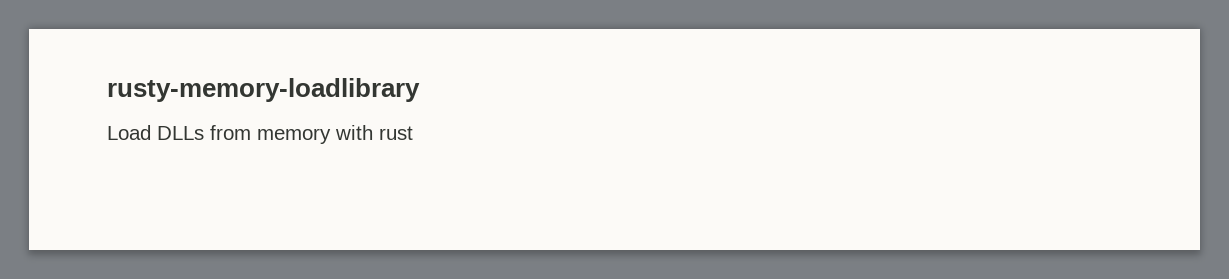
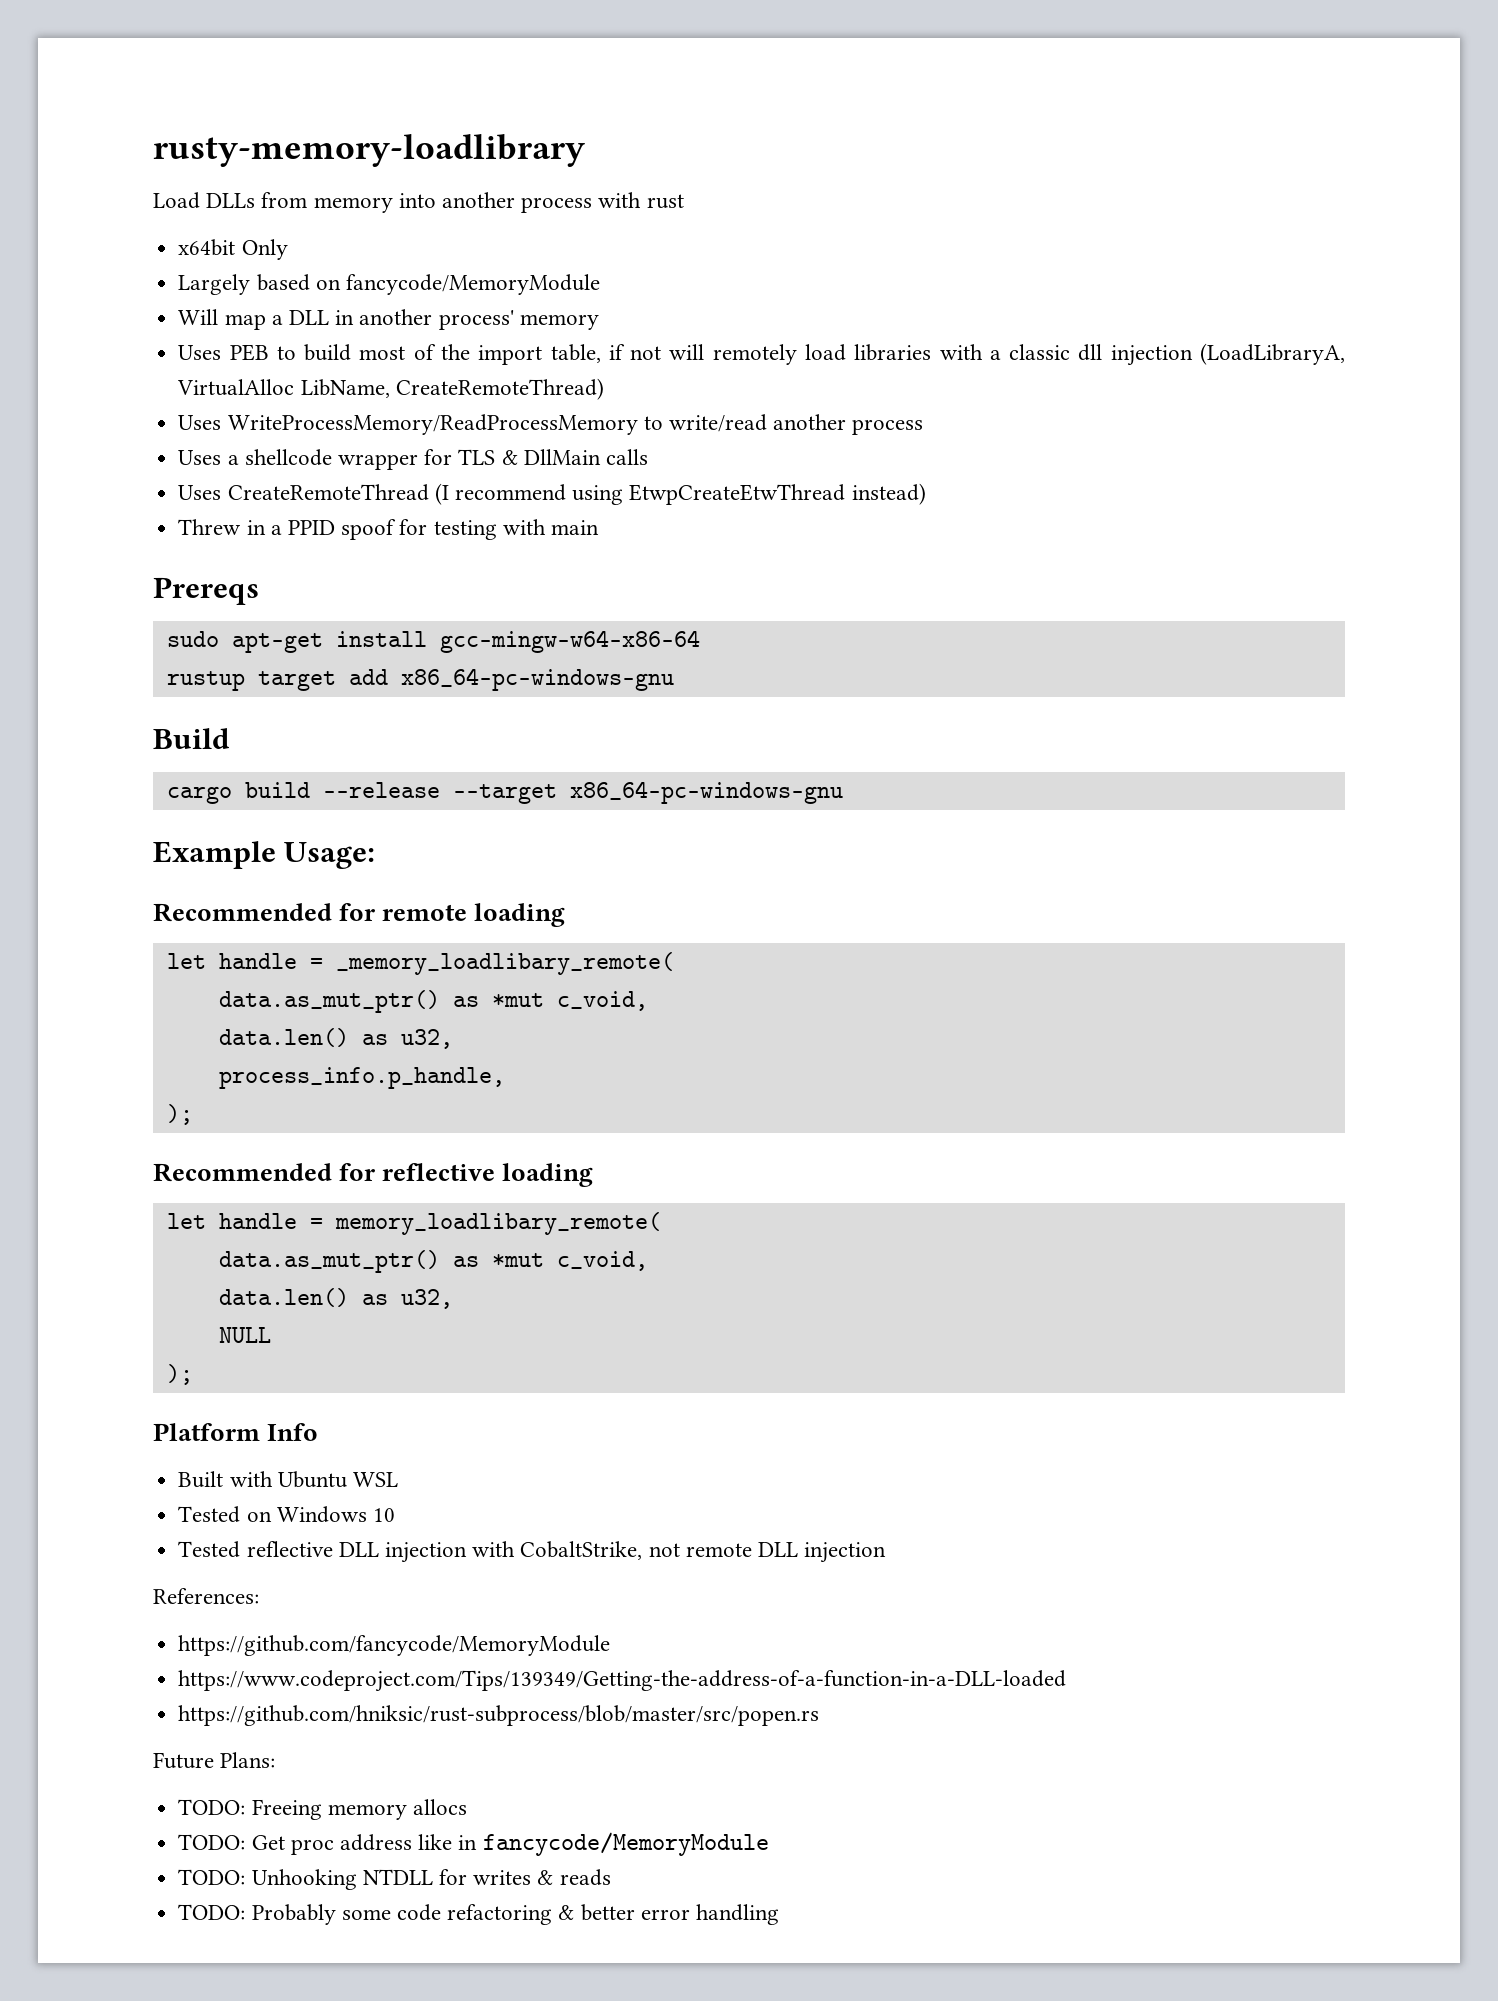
- Load DLLs from memory with rust
+ Load DLLs from memory into another process with rust
+ x64bit Only
+ Largely based on fancycode/MemoryModule
+ Will map a DLL in another process' memory
+ Uses PEB to build most of the import table, if not will remotely load libraries with a classic dll injection (LoadLibraryA, VirtualAlloc LibName, CreateRemoteThread)
+ Uses WriteProcessMemory/ReadProcessMemory to write/read another process
+ Uses a shellcode wrapper for TLS & DllMain calls
+ Uses CreateRemoteThread (I recommend using EtwpCreateEtwThread instead)
+ Threw in a PPID spoof for testing with main
+ Prereqs
+ sudo apt-get install gcc-mingw-w64-x86-64
+ rustup target add x86_64-pc-windows-gnu
+ Build
+ cargo build --release --target x86_64-pc-windows-gnu
+ Example Usage:
+ Recommended for remote loading
+ let handle = _memory_loadlibary_remote(
+ data.as_mut_ptr() as *mut c_void,
+ data.len() as u32,
+ process_info.p_handle,
+ );
+ Recommended for reflective loading
+ let handle = memory_loadlibary_remote(
+ data.as_mut_ptr() as *mut c_void,
+ data.len() as u32,
+ NULL
+ );
+ Platform Info
+ Built with Ubuntu WSL
+ Tested on Windows 10
+ Tested reflective DLL injection with CobaltStrike, not remote DLL injection
+ References:
+ https://github.com/fancycode/MemoryModule
+ https://www.codeproject.com/Tips/139349/Getting-the-address-of-a-function-in-a-DLL-loaded
+ https://github.com/hniksic/rust-subprocess/blob/master/src/popen.rs
+ Future Plans:
+ TODO: Freeing memory allocs
+ TODO: Get proc address like in fancycode/MemoryModule
+ TODO: Unhooking NTDLL for writes & reads
+ TODO: Probably some code refactoring & better error handling

